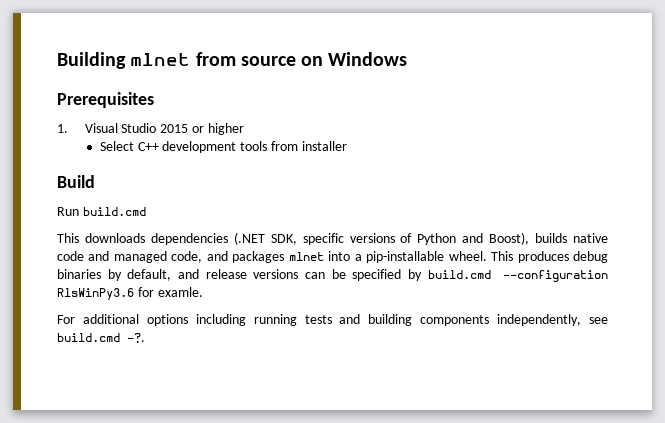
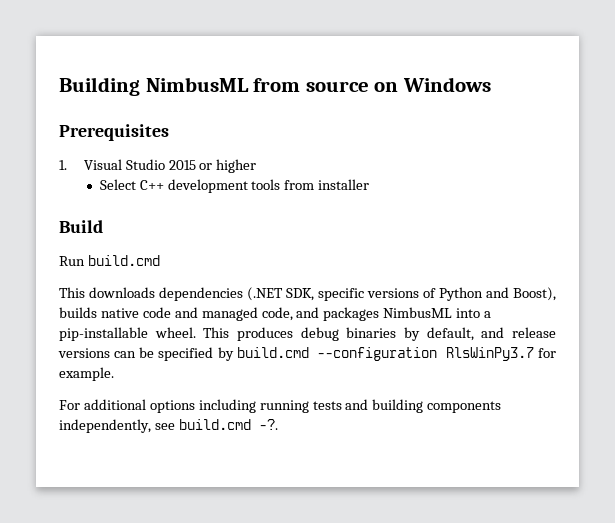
- Building mlnet from source on Windows
+ Building NimbusML from source on Windows
- This downloads dependencies (.NET SDK, specific versions of Python and Boost), builds native code and managed code, and packages mlnet into a pip-installable wheel.
+ This downloads dependencies (.NET SDK, specific versions of Python and Boost), builds native code and managed code, and packages NimbusML into a pip-installable wheel.
- This produces debug binaries by default, and release versions can be specified by build.cmd --configuration RlsWinPy3.6 for examle.
+ This produces debug binaries by default, and release versions can be specified by build.cmd --configuration RlsWinPy3.7 for example.

